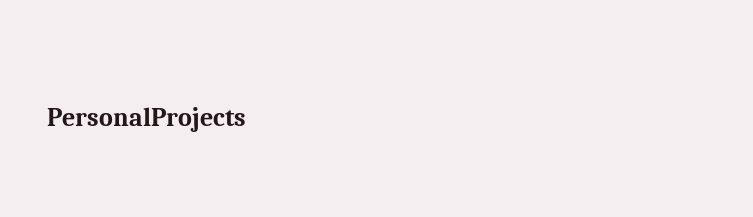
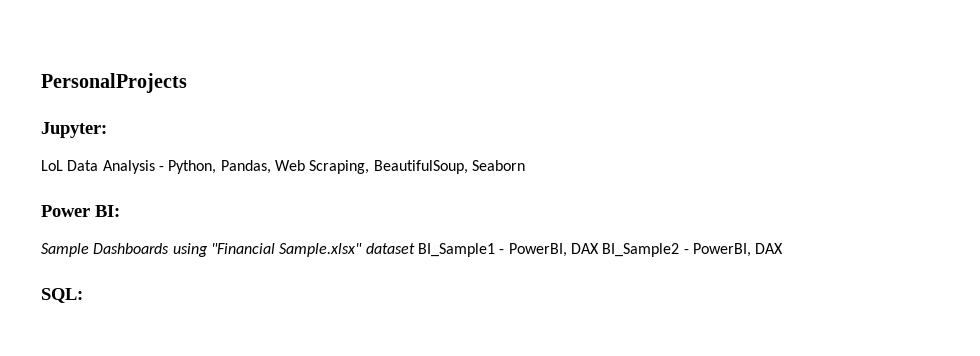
+ Jupyter:
+ LoL Data Analysis - Python, Pandas, Web Scraping, BeautifulSoup, Seaborn
+ Power BI:
+ Sample Dashboards using "Financial Sample.xlsx" dataset BI_Sample1 - PowerBI, DAX BI_Sample2 - PowerBI, DAX
+ SQL:

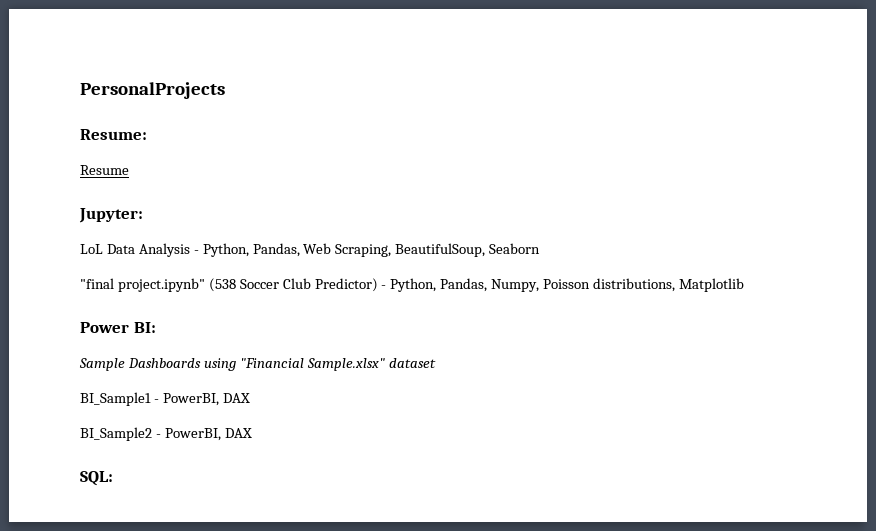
+ Resume:
+ Resume
+ "final project.ipynb" (538 Soccer Club Predictor) - Python, Pandas, Numpy, Poisson distributions, Matplotlib
- Sample Dashboards using "Financial Sample.xlsx" dataset BI_Sample1 - PowerBI, DAX BI_Sample2 - PowerBI, DAX
+ Sample Dashboards using "Financial Sample.xlsx" dataset
+ BI_Sample1 - PowerBI, DAX
+ BI_Sample2 - PowerBI, DAX

